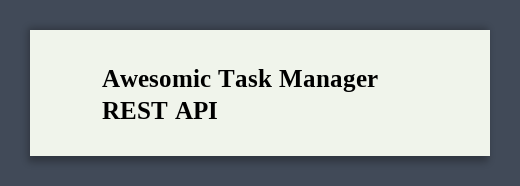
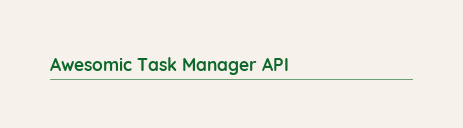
- Awesomic Task Manager REST API
+ Awesomic Task Manager API

